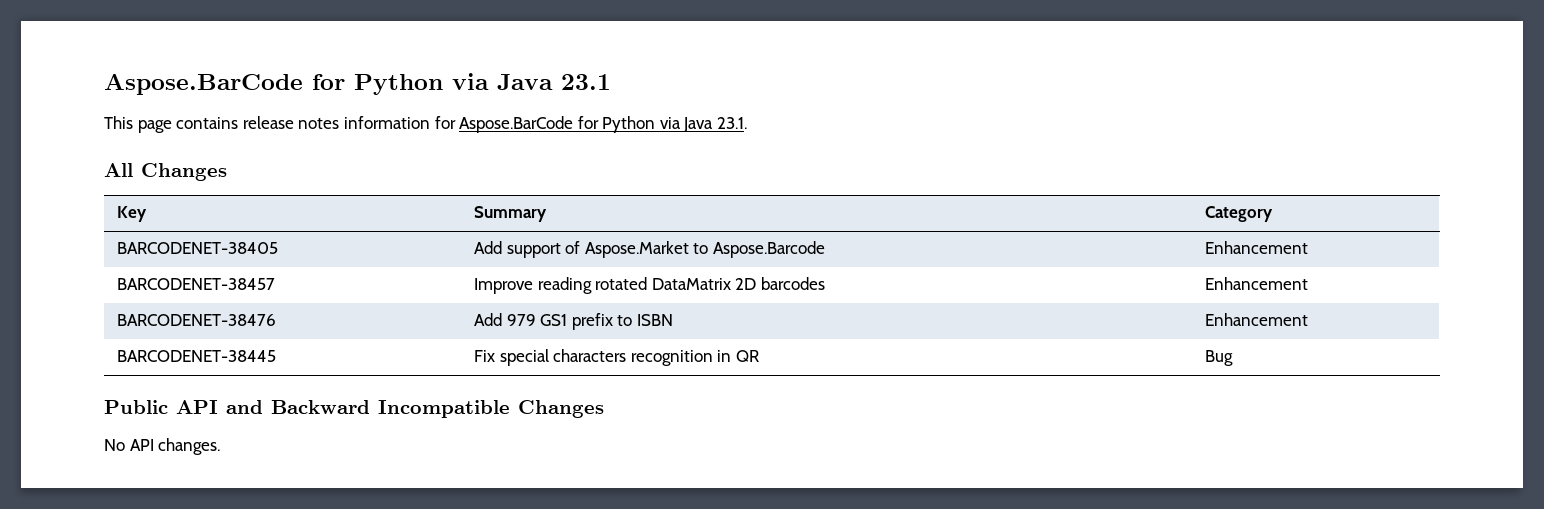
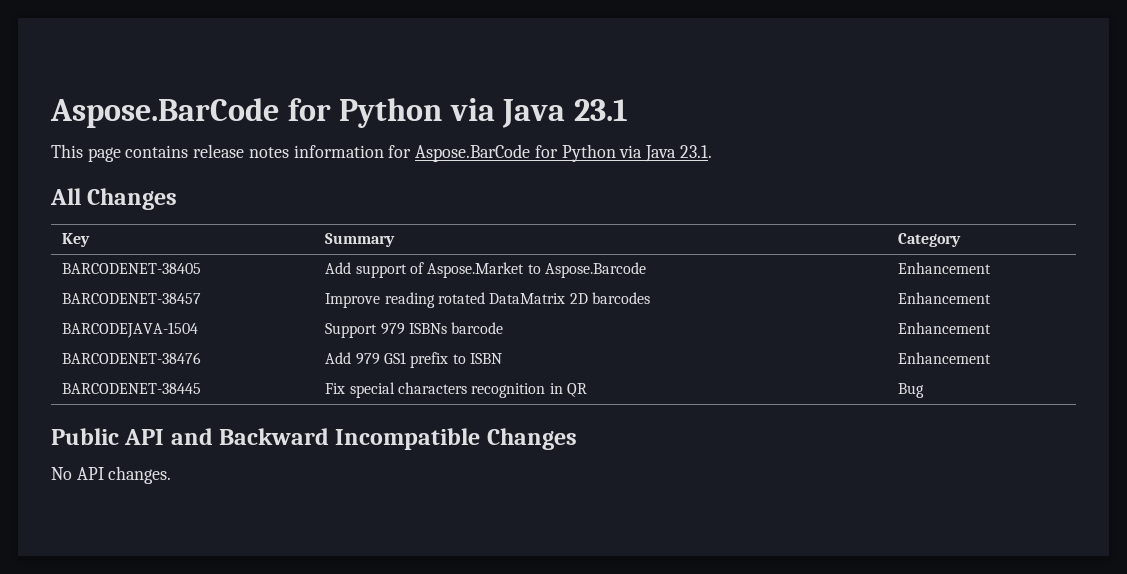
+ BARCODEJAVA-1504 | Support 979 ISBNs barcode | Enhancement

